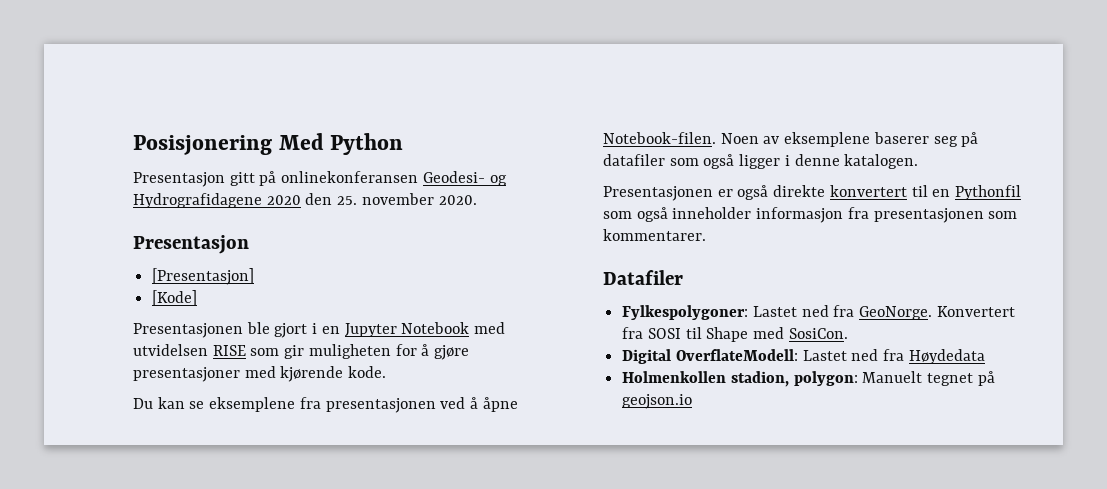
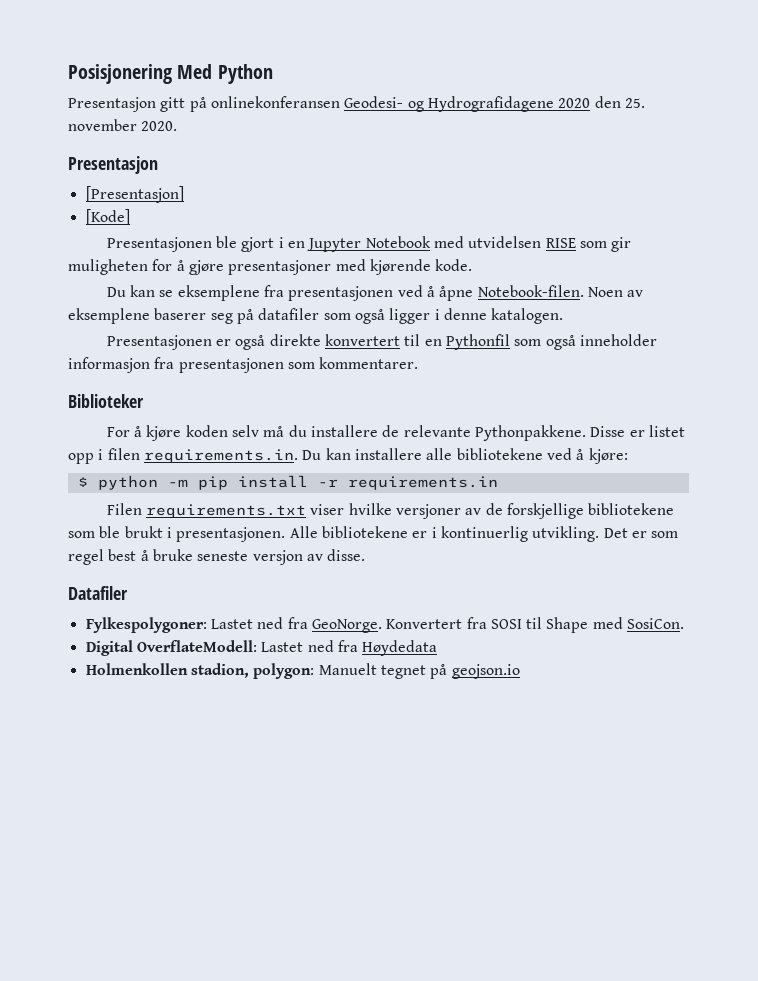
+ Biblioteker
+ For å kjøre koden selv må du installere de relevante Pythonpakkene. Disse er listet opp i filen requirements.in. Du kan installere alle bibliotekene ved å kjøre:
+ $ python -m pip install -r requirements.in
+ Filen requirements.txt viser hvilke versjoner av de forskjellige bibliotekene som ble brukt i presentasjonen. Alle bibliotekene er i kontinuerlig utvikling. Det er som regel best å bruke seneste versjon av disse.

